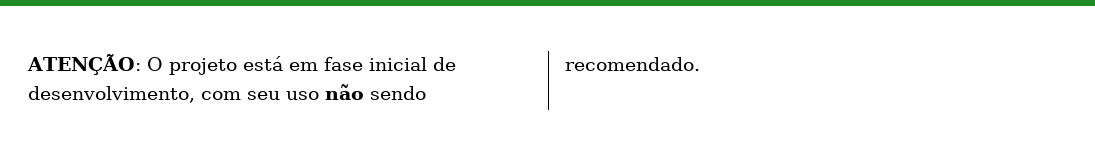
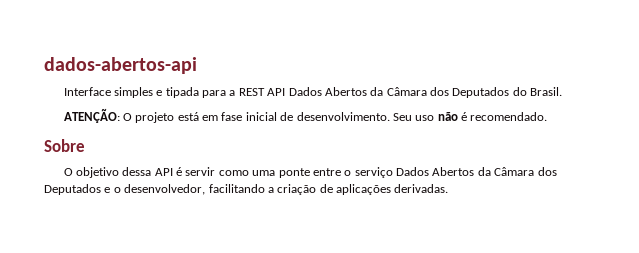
+ dados-abertos-api
+ Interface simples e tipada para a REST API Dados Abertos da Câmara dos Deputados do Brasil.
- ATENÇÃO: O projeto está em fase inicial de desenvolvimento, com seu uso não sendo recomendado.
+ ATENÇÃO: O projeto está em fase inicial de desenvolvimento. Seu uso não é recomendado.
+ Sobre
+ O objetivo dessa API é servir como uma ponte entre o serviço Dados Abertos da Câmara dos Deputados e o desenvolvedor, facilitando a criação de aplicações derivadas.

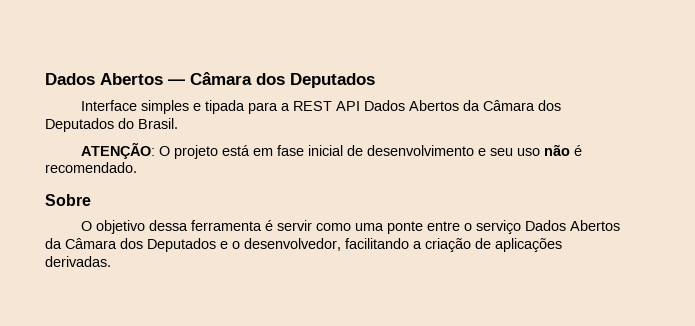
- dados-abertos-api
+ Dados Abertos — Câmara dos Deputados
- ATENÇÃO: O projeto está em fase inicial de desenvolvimento. Seu uso não é recomendado.
+ ATENÇÃO: O projeto está em fase inicial de desenvolvimento e seu uso não é recomendado.
- O objetivo dessa API é servir como uma ponte entre o serviço Dados Abertos da Câmara dos Deputados e o desenvolvedor, facilitando a criação de aplicações derivadas.
+ O objetivo dessa ferramenta é servir como uma ponte entre o serviço Dados Abertos da Câmara dos Deputados e o desenvolvedor, facilitando a criação de aplicações derivadas.

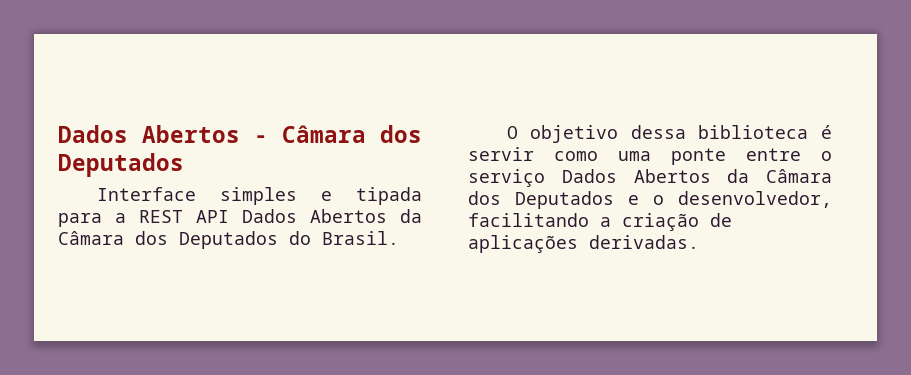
- Dados Abertos — Câmara dos Deputados
+ Dados Abertos - Câmara dos Deputados
- ATENÇÃO: O projeto está em fase inicial de desenvolvimento e seu uso não é recomendado.
- Sobre
- O objetivo dessa ferramenta é servir como uma ponte entre o serviço Dados Abertos da Câmara dos Deputados e o desenvolvedor, facilitando a criação de aplicações derivadas.
+ O objetivo dessa biblioteca é servir como uma ponte entre o serviço Dados Abertos da Câmara dos Deputados e o desenvolvedor, facilitando a criação de aplicações derivadas.

